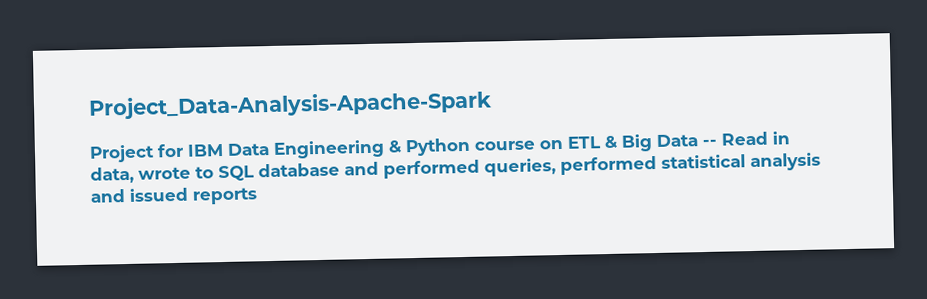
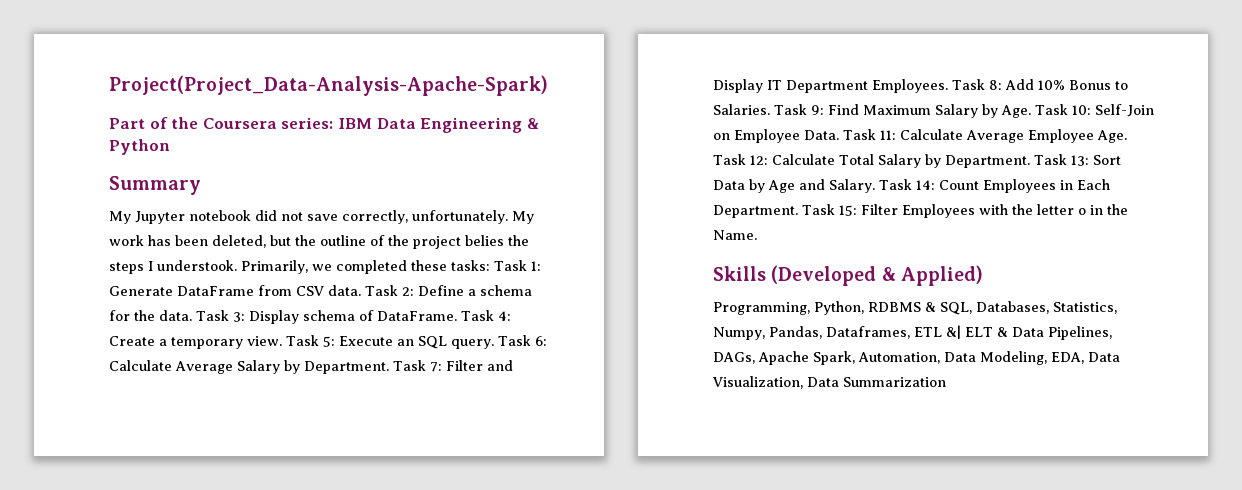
- Project_Data-Analysis-Apache-Spark
- Project for IBM Data Engineering & Python course on ETL & Big Data -- Read in data, wrote to SQL database and performed queries, performed statistical analysis and issued reports
+ Project(Project_Data-Analysis-Apache-Spark)
+ Part of the Coursera series: IBM Data Engineering & Python
+ Summary
+ My Jupyter notebook did not save correctly, unfortunately. My work has been deleted, but the outline of the project belies the steps I understook. Primarily, we completed these tasks: Task 1: Generate DataFrame from CSV data. Task 2: Define a schema for the data. Task 3: Display schema of DataFrame. Task 4: Create a temporary view. Task 5: Execute an SQL query. Task 6: Calculate Average Salary by Department. Task 7: Filter and Display IT Department Employees. Task 8: Add 10% Bonus to Salaries. Task 9: Find Maximum Salary by Age. Task 10: Self-Join on Employee Data. Task 11: Calculate Average Employee Age. Task 12: Calculate Total Salary by Department. Task 13: Sort Data by Age and Salary. Task 14: Count Employees in Each Department. Task 15: Filter Employees with the letter o in the Name.
+ Skills (Developed & Applied)
+ Programming, Python, RDBMS & SQL, Databases, Statistics, Numpy, Pandas, Dataframes, ETL &| ELT & Data Pipelines, DAGs, Apache Spark, Automation, Data Modeling, EDA, Data Visualization, Data Summarization

